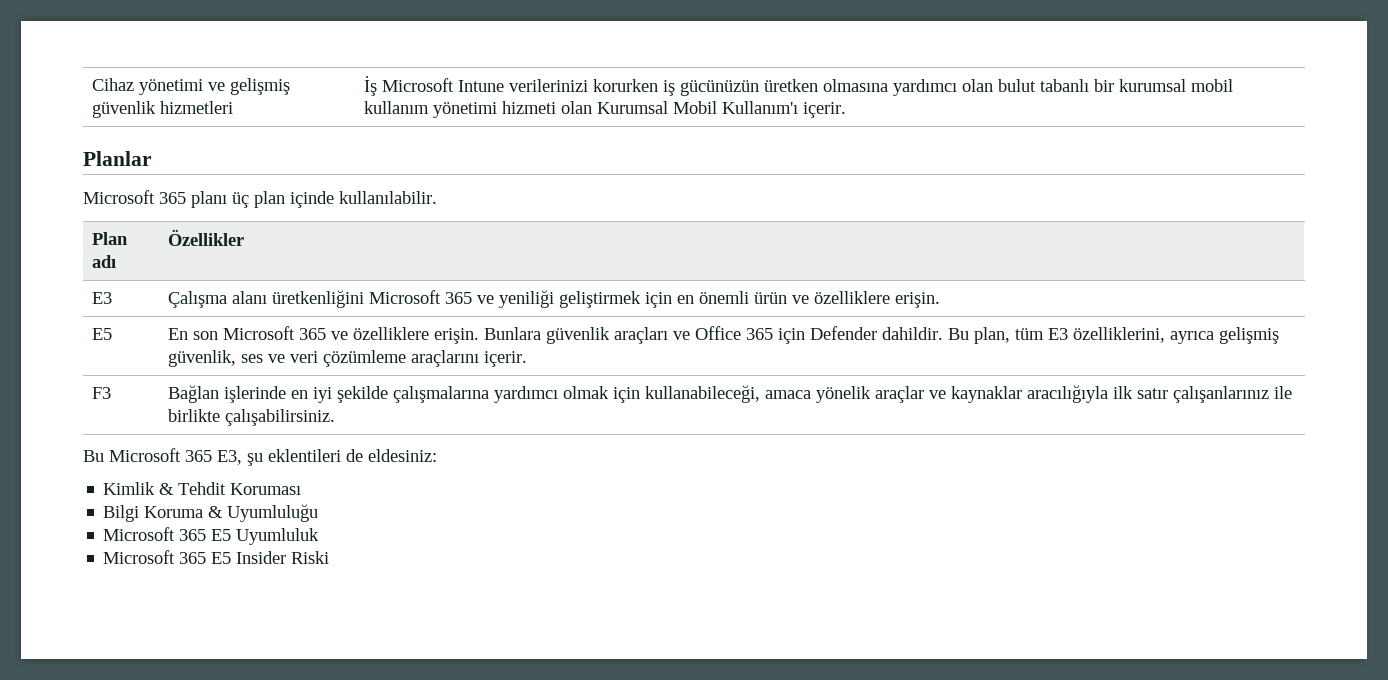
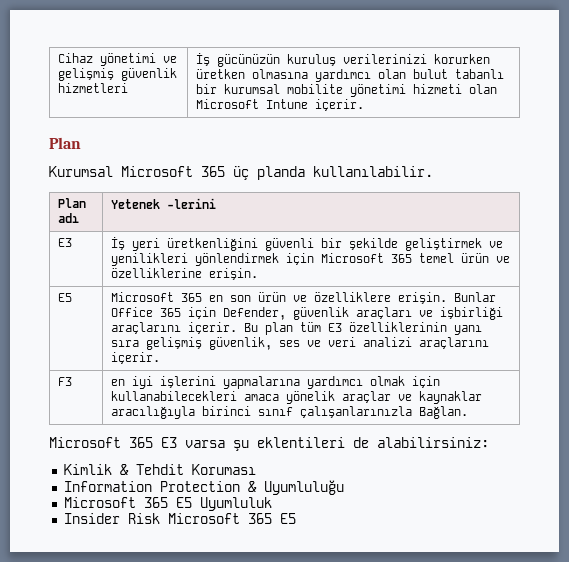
- Cihaz yönetimi ve gelişmiş güvenlik hizmetleri | İş Microsoft Intune verilerinizi korurken iş gücünüzün üretken olmasına yardımcı olan bulut tabanlı bir kurumsal mobil kullanım yönetimi hizmeti olan Kurumsal Mobil Kullanım'ı içerir.
- Planlar
- Microsoft 365 planı üç plan içinde kullanılabilir.
+ Cihaz yönetimi ve gelişmiş güvenlik hizmetleri | İş gücünüzün kuruluş verilerinizi korurken üretken olmasına yardımcı olan bulut tabanlı bir kurumsal mobilite yönetimi hizmeti olan Microsoft Intune içerir.
+ Plan
+ Kurumsal Microsoft 365 üç planda kullanılabilir.
- Plan adı | Özellikler
+ Plan adı | Yetenek -lerini
- E3 | Çalışma alanı üretkenliğini Microsoft 365 ve yeniliği geliştirmek için en önemli ürün ve özelliklere erişin.
- E5 | En son Microsoft 365 ve özelliklere erişin. Bunlara güvenlik araçları ve Office 365 için Defender dahildir. Bu plan, tüm E3 özelliklerini, ayrıca gelişmiş güvenlik, ses ve veri çözümleme araçlarını içerir.
+ E3 | İş yeri üretkenliğini güvenli bir şekilde geliştirmek ve yenilikleri yönlendirmek için Microsoft 365 temel ürün ve özelliklerine erişin.
+ E5 | Microsoft 365 en son ürün ve özelliklere erişin. Bunlar Office 365 için Defender, güvenlik araçları ve işbirliği araçlarını içerir. Bu plan tüm E3 özelliklerinin yanı sıra gelişmiş güvenlik, ses ve veri analizi araçlarını içerir.
- F3 | Bağlan işlerinde en iyi şekilde çalışmalarına yardımcı olmak için kullanabileceği, amaca yönelik araçlar ve kaynaklar aracılığıyla ilk satır çalışanlarınız ile birlikte çalışabilirsiniz.
- Bu Microsoft 365 E3, şu eklentileri de eldesiniz:
+ F3 | en iyi işlerini yapmalarına yardımcı olmak için kullanabilecekleri amaca yönelik araçlar ve kaynaklar aracılığıyla birinci sınıf çalışanlarınızla Bağlan.
+ Microsoft 365 E3 varsa şu eklentileri de alabilirsiniz:
- Bilgi Koruma & Uyumluluğu
+ Information Protection & Uyumluluğu
- Microsoft 365 E5 Insider Riski
+ Insider Risk Microsoft 365 E5

